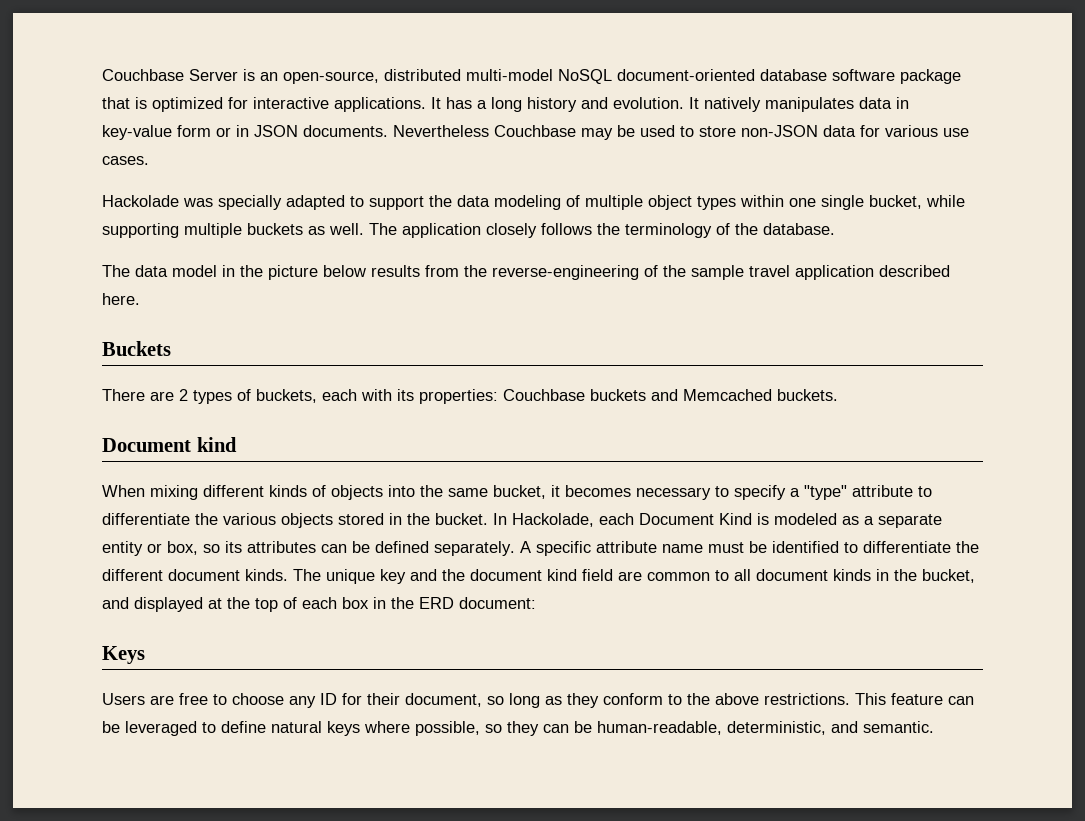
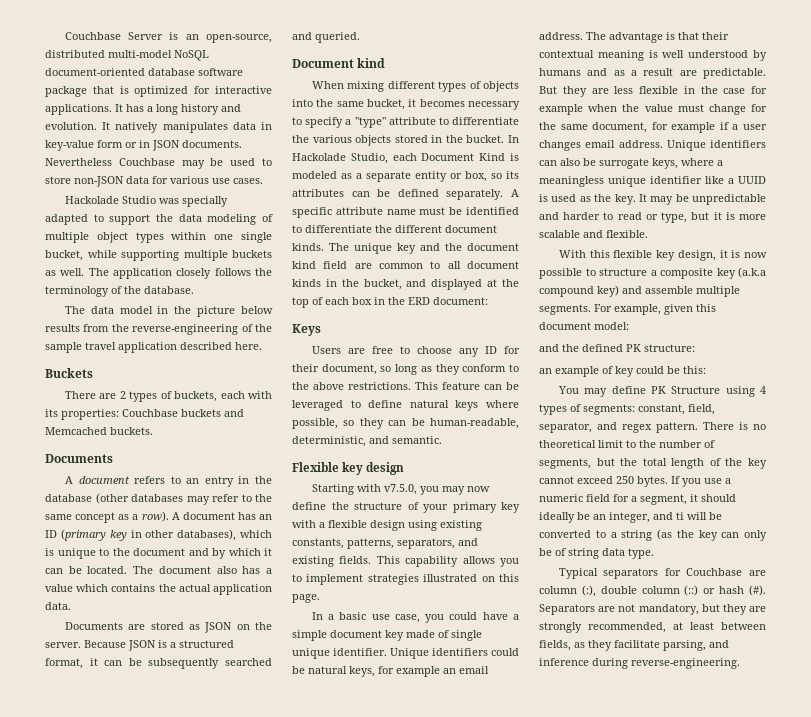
- Hackolade was specially adapted to support the data modeling of multiple object types within one single bucket, while supporting multiple buckets as well.
+ Hackolade Studio was specially adapted to support the data modeling of multiple object types within one single bucket, while supporting multiple buckets as well.
  There are 2 types of buckets, each with its properties: Couchbase buckets and Memcached buckets.
+ Documents
+ A document refers to an entry in the database (other databases may refer to the same concept as a row). A document has an ID (primary key in other databases), which is unique to the document and by which it can be located. The document also has a value which contains the actual application data.
+ Documents are stored as JSON on the server. Because JSON is a structured format, it can be subsequently searched and queried.
- When mixing different kinds of objects into the same bucket, it becomes necessary to specify a "type" attribute to differentiate the various objects stored in the bucket.
+ When mixing different types of objects into the same bucket, it becomes necessary to specify a "type" attribute to differentiate the various objects stored in the bucket.
- In Hackolade, each Document Kind is modeled as a separate entity or box, so its attributes can be defined separately.
+ In Hackolade Studio, each Document Kind is modeled as a separate entity or box, so its attributes can be defined separately.
+ Flexible key design
+ Starting with v7.5.0, you may now define the structure of your primary key with a flexible design using existing constants, patterns, separators, and existing fields. This capability allows you to implement strategies illustrated on this page.
+ In a basic use case, you could have a simple document key made of single unique identifier. Unique identifiers could be natural keys, for example an email address. The advantage is that their contextual meaning is well understood by humans and as a result are predictable. But they are less flexible in the case for example when the value must change for the same document, for example if a user changes email address. Unique identifiers can also be surrogate keys, where a meaningless unique identifier like a UUID is used as the key. It may be unpredictable and harder to read or type, but it is more scalable and flexible.
+ With this flexible key design, it is now possible to structure a composite key (a.k.a compound key) and assemble multiple segments. For example, given this document model:
+ and the defined PK structure:
+ an example of key could be this:
+ You may define PK Structure using 4 types of segments: constant, field, separator, and regex pattern. There is no theoretical limit to the number of segments, but the total length of the key cannot exceed 250 bytes. If you use a numeric field for a segment, it should ideally be an integer, and ti will be converted to a string (as the key can only be of string data type.
+ Typical separators for Couchbase are column (:), double column (::) or hash (#). Separators are not mandatory, but they are strongly recommended, at least between fields, as they facilitate parsing, and inference during reverse-engineering.

